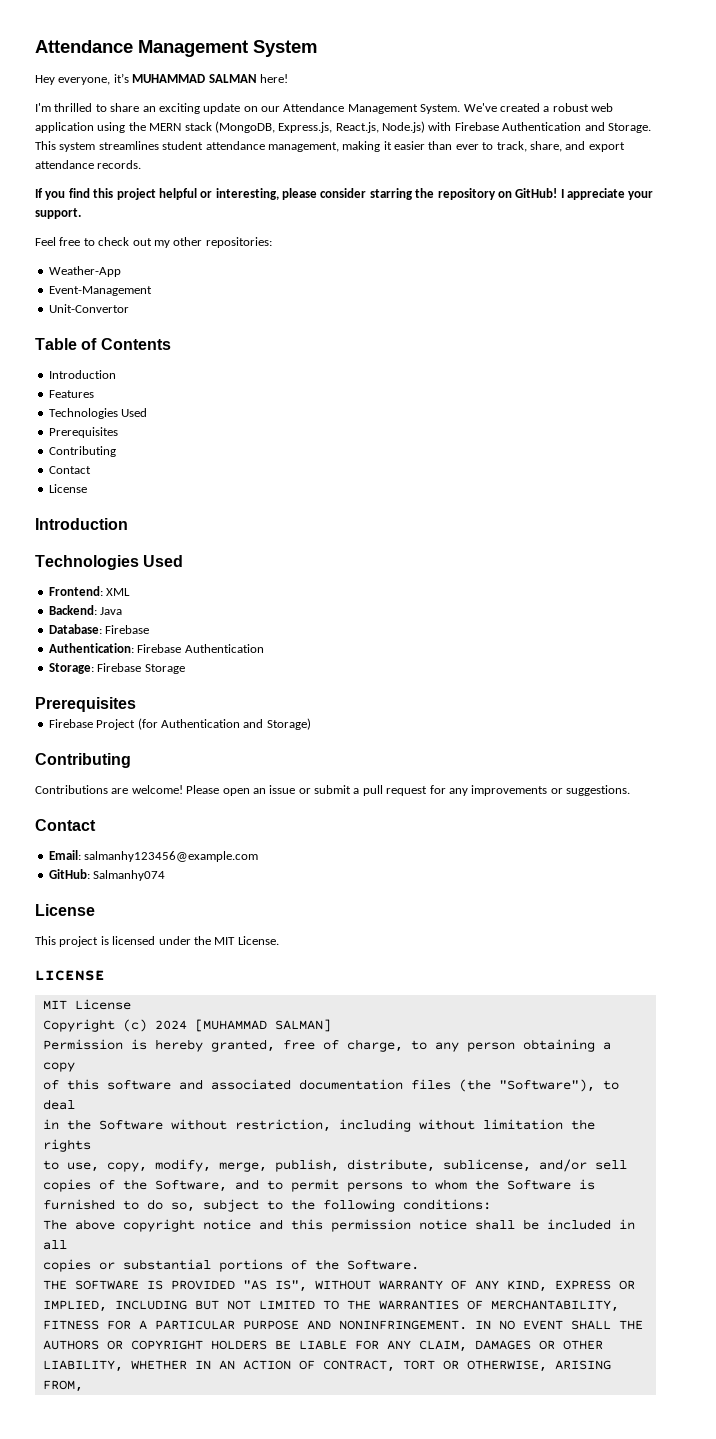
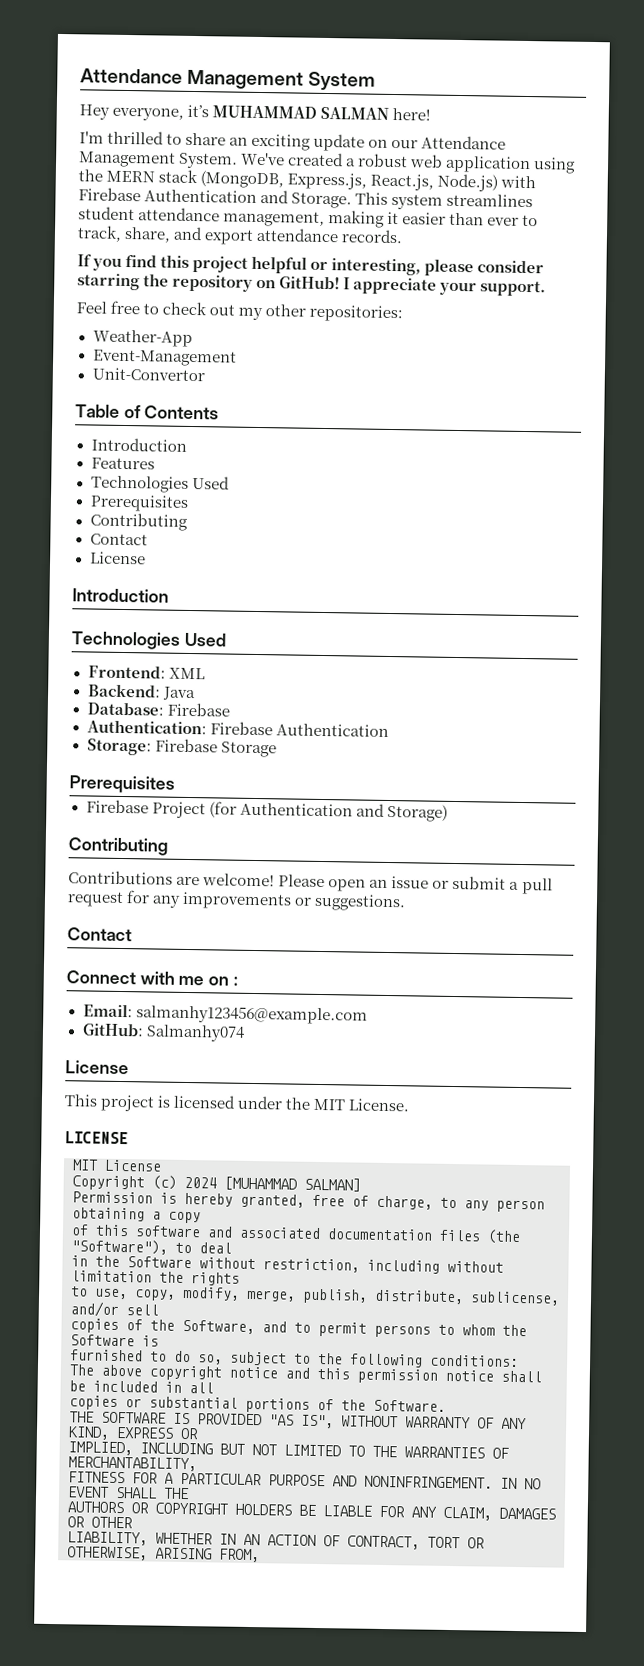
+ Connect with me on :

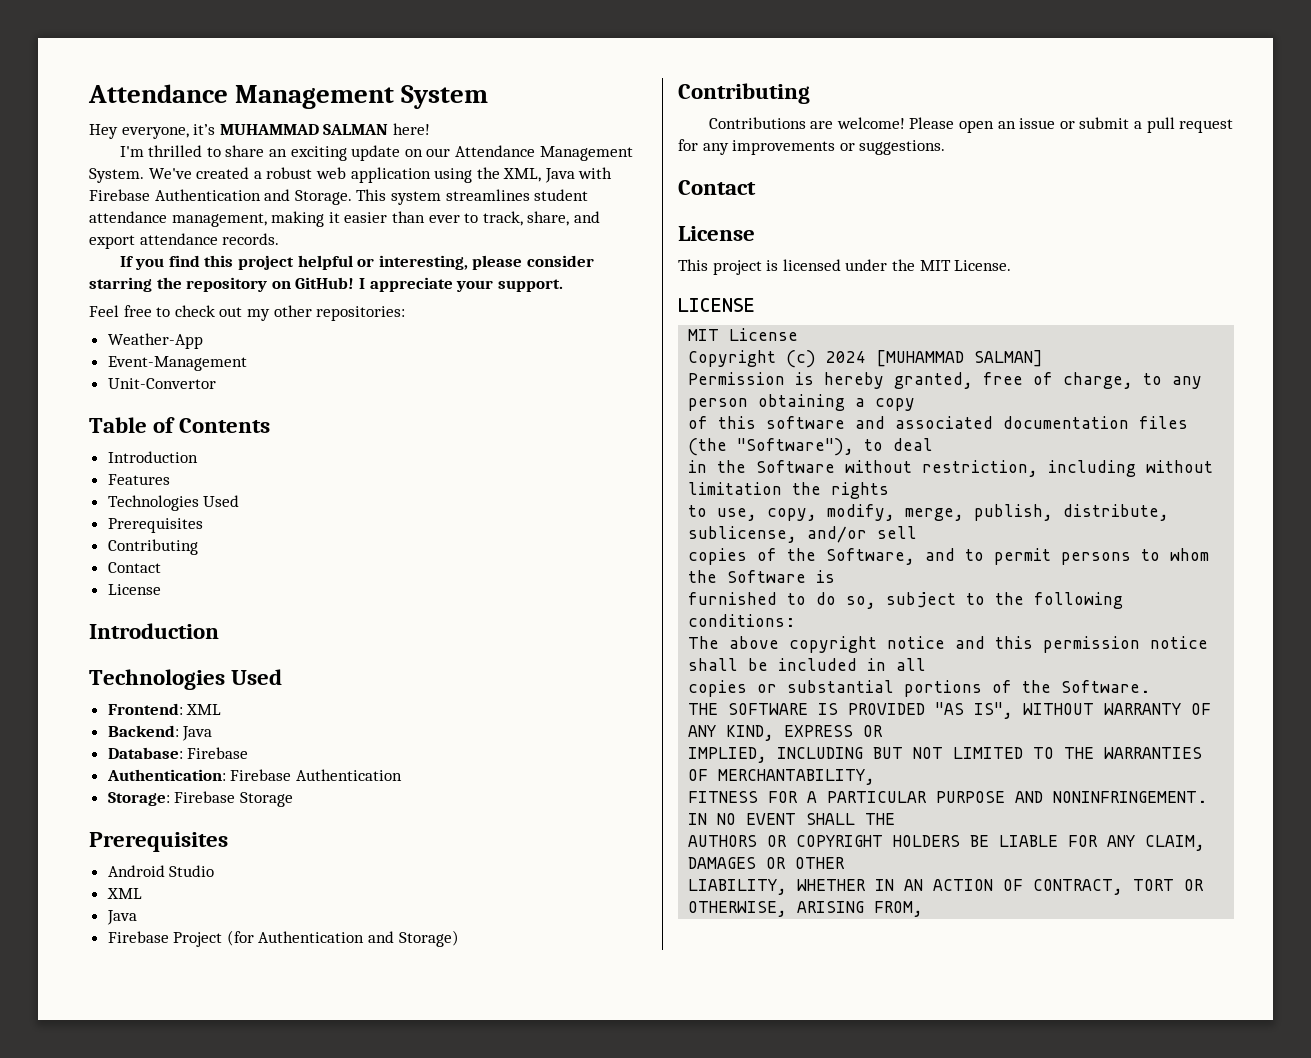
- We've created a robust web application using the MERN stack (MongoDB, Express.js, React.js, Node.js) with Firebase Authentication and Storage.
+ We've created a robust web application using the XML, Java with Firebase Authentication and Storage.
+ Android Studio
+ XML
+ Java
- Connect with me on :
- Email: salmanhy123456@example.com
- GitHub: Salmanhy074

